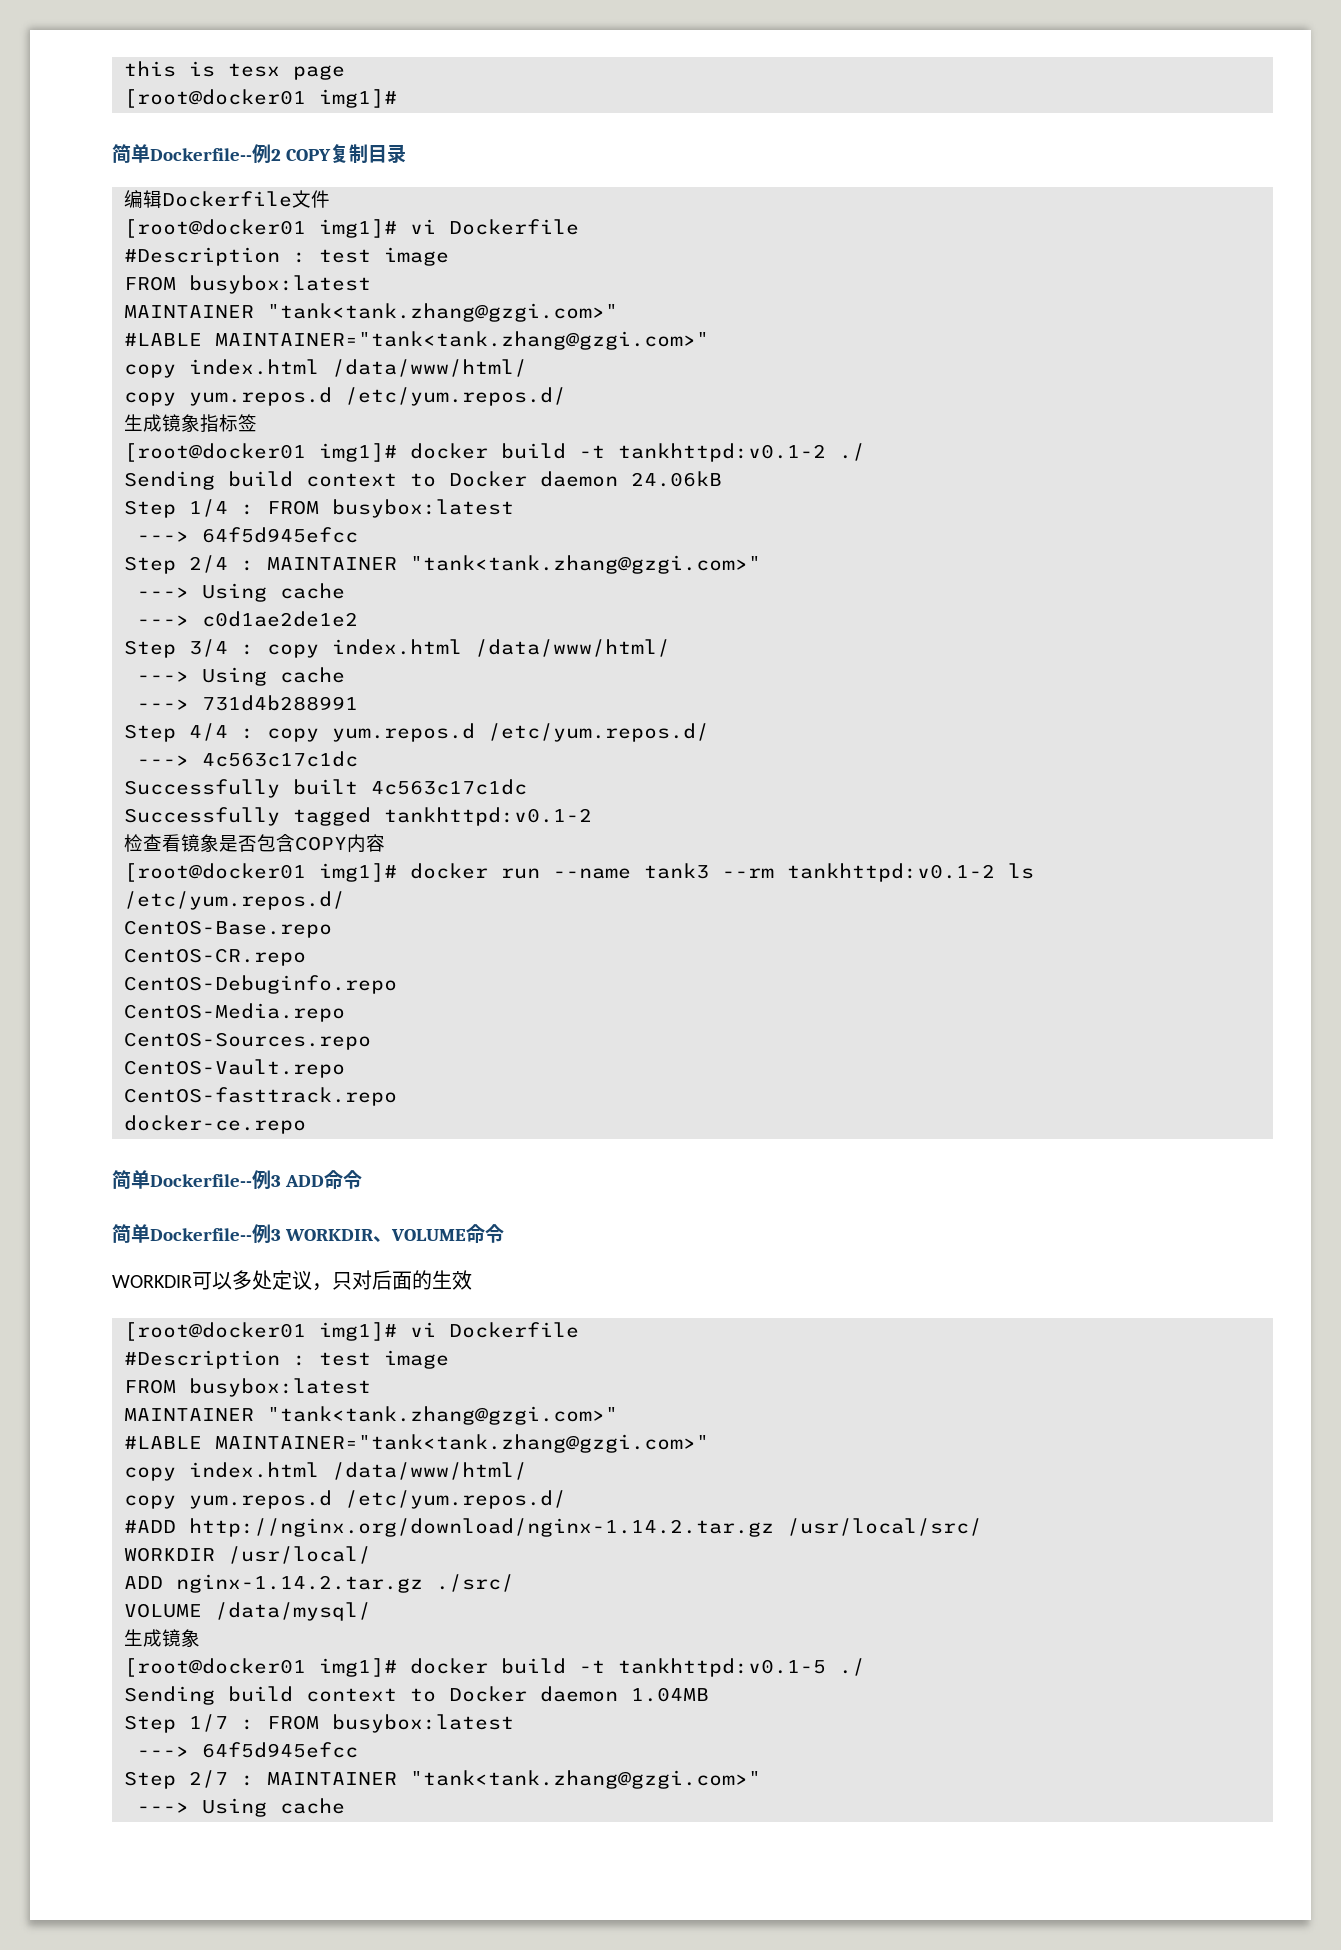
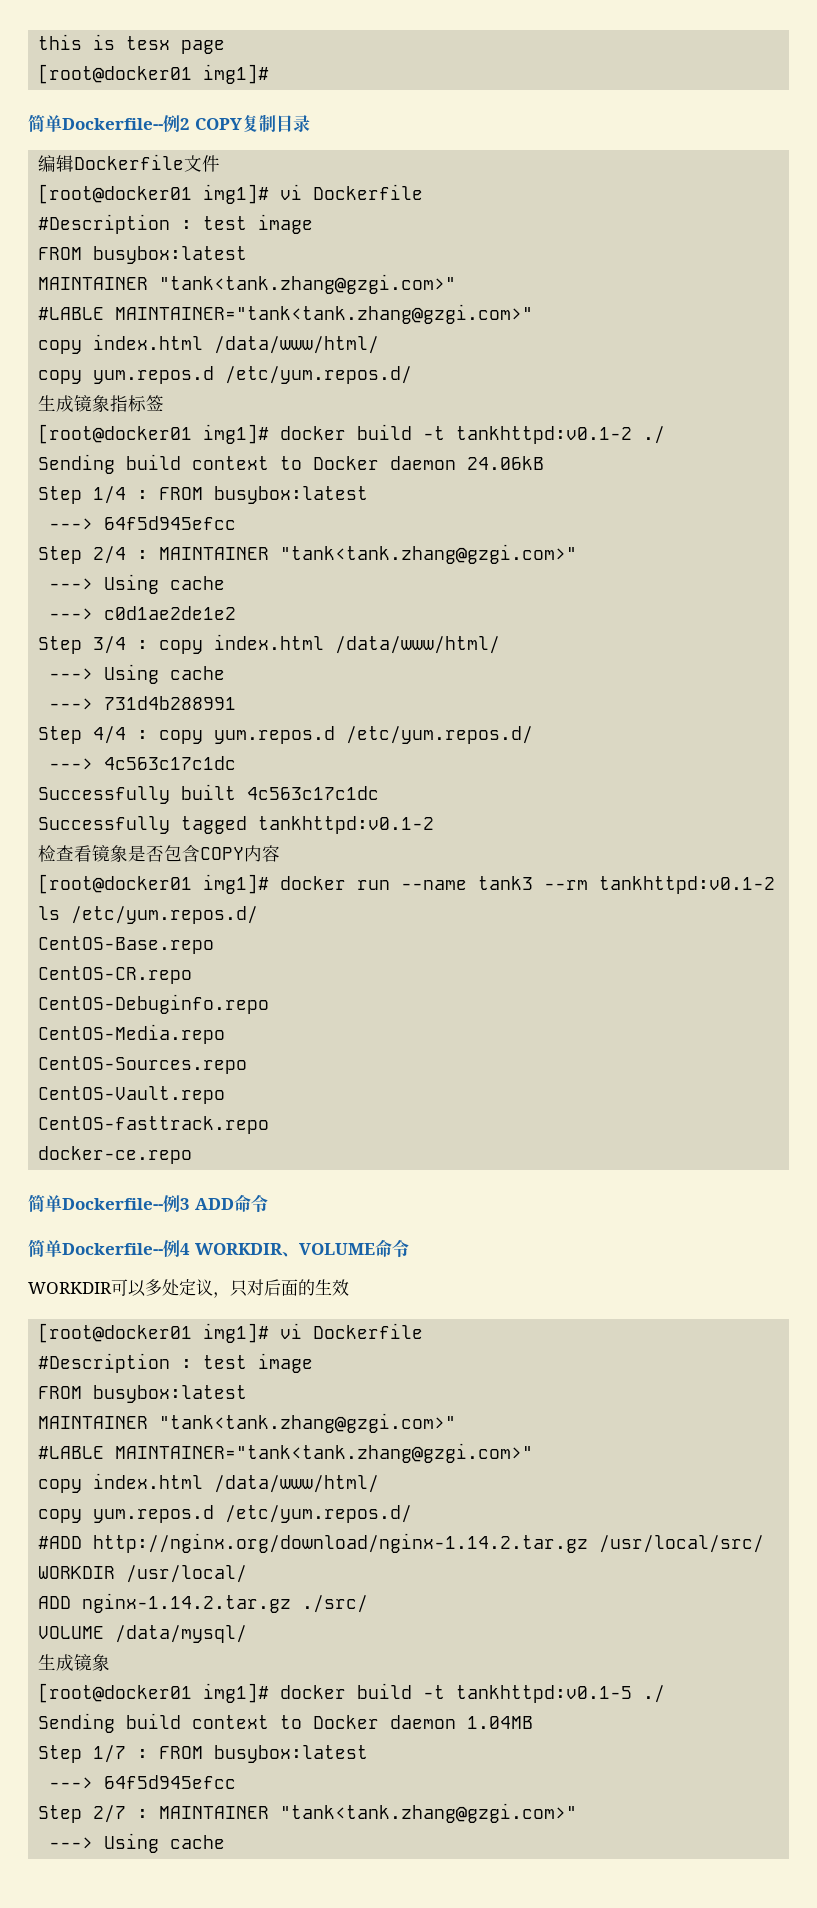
- 简单Dockerfile--例3 WORKDIR、VOLUME命令
+ 简单Dockerfile--例4 WORKDIR、VOLUME命令

